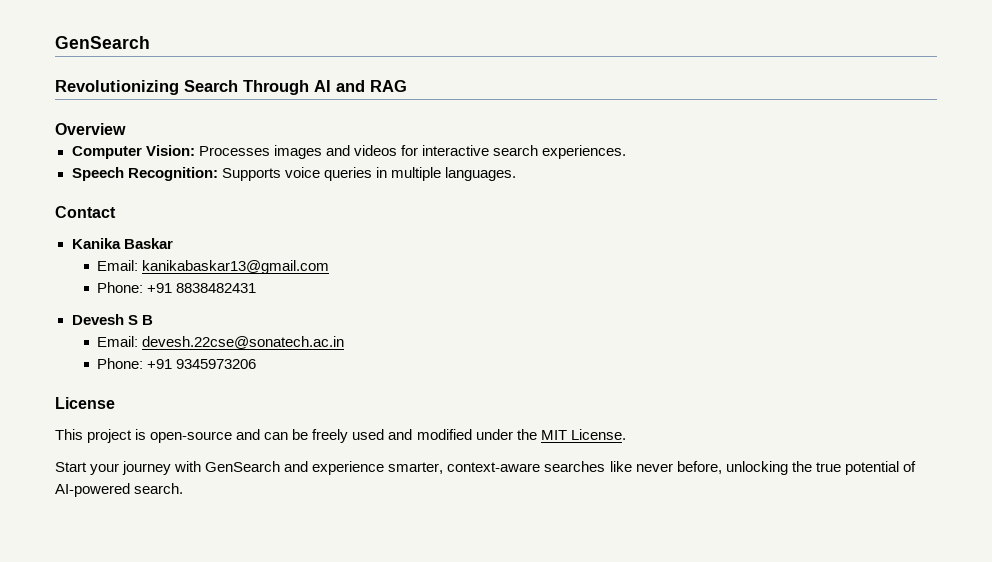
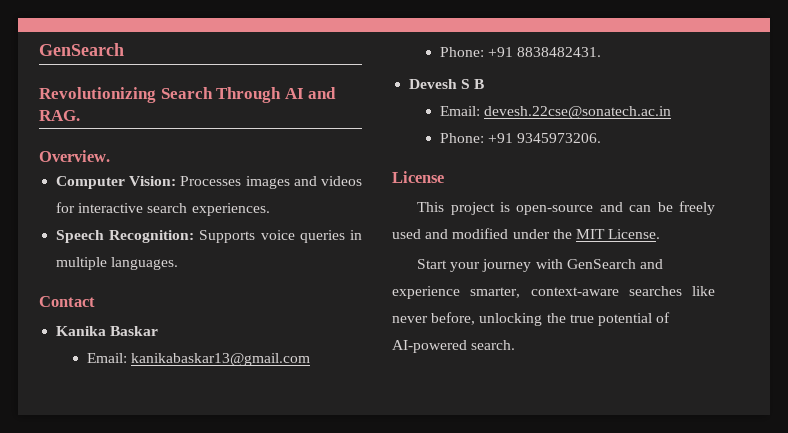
- Revolutionizing Search Through AI and RAG
- Overview
+ Revolutionizing Search Through AI and RAG.
+ Overview.
- Phone: +91 8838482431
+ Phone: +91 8838482431.
- Phone: +91 9345973206
+ Phone: +91 9345973206.

